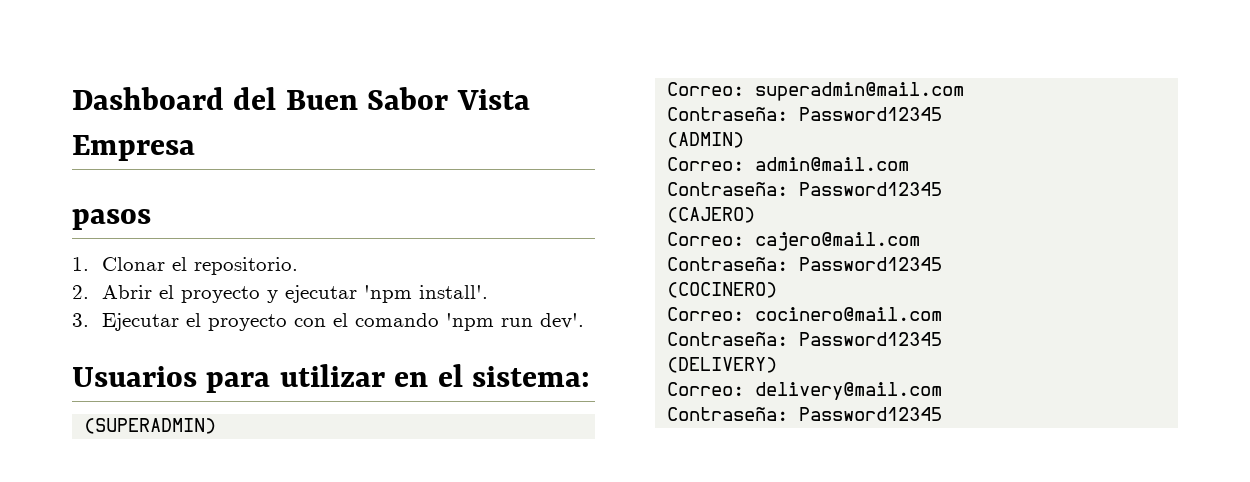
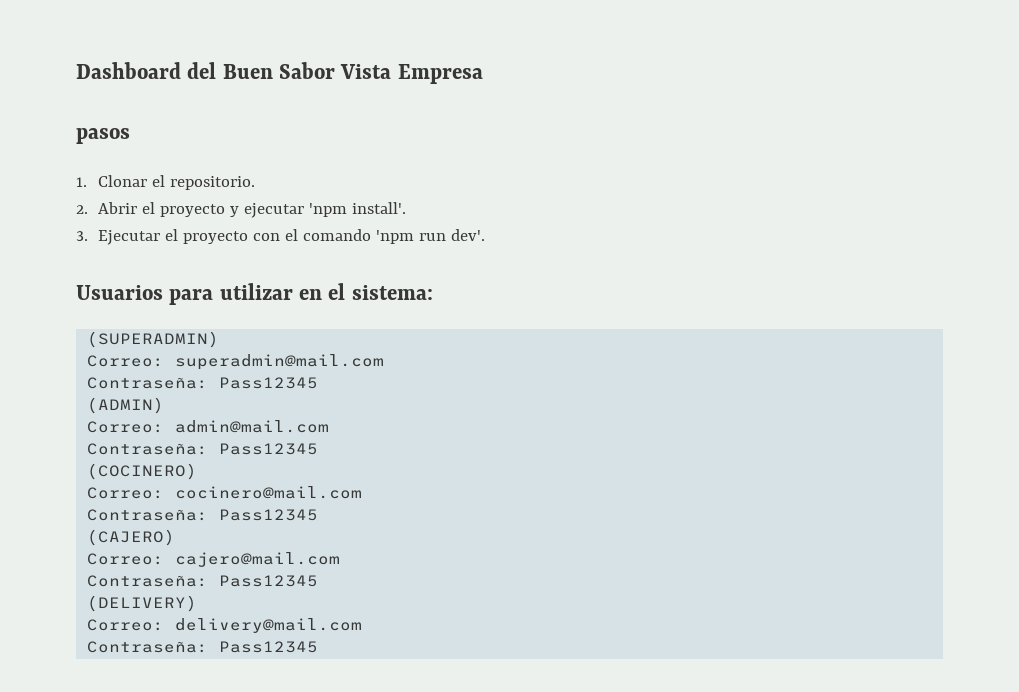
  Correo: superadmin@mail.com
- Contraseña: Password12345
+ Contraseña: Pass12345
  Correo: admin@mail.com
- Contraseña: Password12345
+ Contraseña: Pass12345
+ (COCINERO)
+ Correo: cocinero@mail.com
+ Contraseña: Pass12345
  (CAJERO)
  Correo: cajero@mail.com
- Contraseña: Password12345
- (COCINERO)
- Correo: cocinero@mail.com
- Contraseña: Password12345
+ Contraseña: Pass12345
  Correo: delivery@mail.com
- Contraseña: Password12345
+ Contraseña: Pass12345

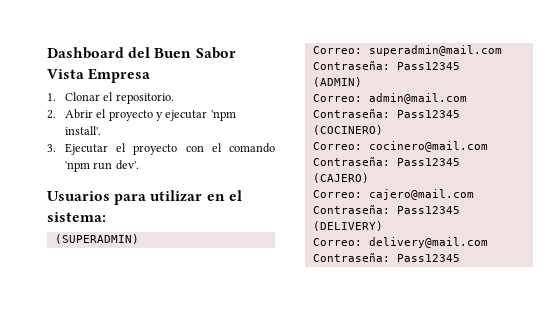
- pasos

